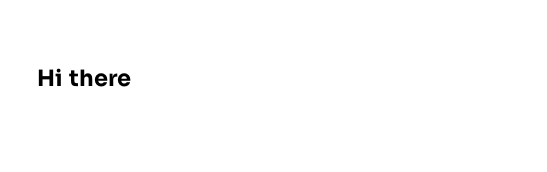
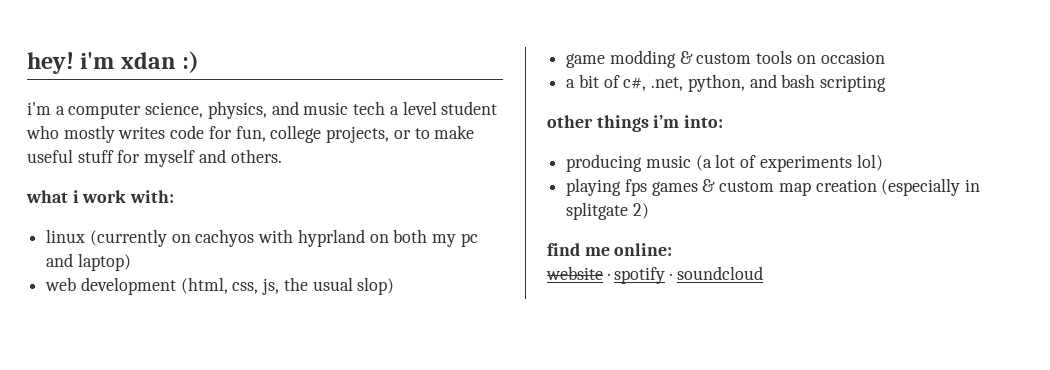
- Hi there
+ hey! i'm xdan :)
+ i'm a computer science, physics, and music tech a level student who mostly writes code for fun, college projects, or to make useful stuff for myself and others.
+ what i work with:
+ linux (currently on cachyos with hyprland on both my pc and laptop)
+ web development (html, css, js, the usual slop)
+ game modding & custom tools on occasion
+ a bit of c#, .net, python, and bash scripting
+ other things i’m into:
+ producing music (a lot of experiments lol)
+ playing fps games & custom map creation (especially in splitgate 2)
+ find me online:
+ website · spotify · soundcloud

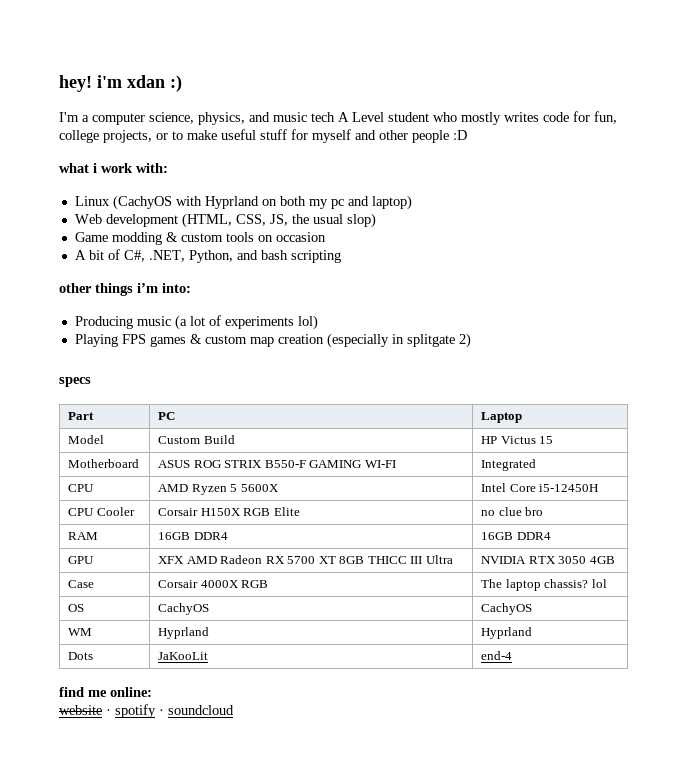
- i'm a computer science, physics, and music tech a level student who mostly writes code for fun, college projects, or to make useful stuff for myself and others.
+ I'm a computer science, physics, and music tech A Level student who mostly writes code for fun, college projects, or to make useful stuff for myself and other people :D
- linux (currently on cachyos with hyprland on both my pc and laptop)
+ Linux (CachyOS with Hyprland on both my pc and laptop)
- web development (html, css, js, the usual slop)
+ Web development (HTML, CSS, JS, the usual slop)
- game modding & custom tools on occasion
+ Game modding & custom tools on occasion
- a bit of c#, .net, python, and bash scripting
+ A bit of C#, .NET, Python, and bash scripting
- producing music (a lot of experiments lol)
+ Producing music (a lot of experiments lol)
- playing fps games & custom map creation (especially in splitgate 2)
+ Playing FPS games & custom map creation (especially in splitgate 2)
+ specs
+ Part | PC | Laptop
+ Model | Custom Build | HP Victus 15
+ Motherboard | ASUS ROG STRIX B550-F GAMING WI-FI | Integrated
+ CPU | AMD Ryzen 5 5600X | Intel Core i5-12450H
+ CPU Cooler | Corsair H150X RGB Elite | no clue bro
+ RAM | 16GB DDR4 | 16GB DDR4
+ GPU | XFX AMD Radeon RX 5700 XT 8GB THICC III Ultra | NVIDIA RTX 3050 4GB
+ Case | Corsair 4000X RGB | The laptop chassis? lol
+ OS | CachyOS | CachyOS
+ WM | Hyprland | Hyprland
+ Dots | JaKooLit | end-4

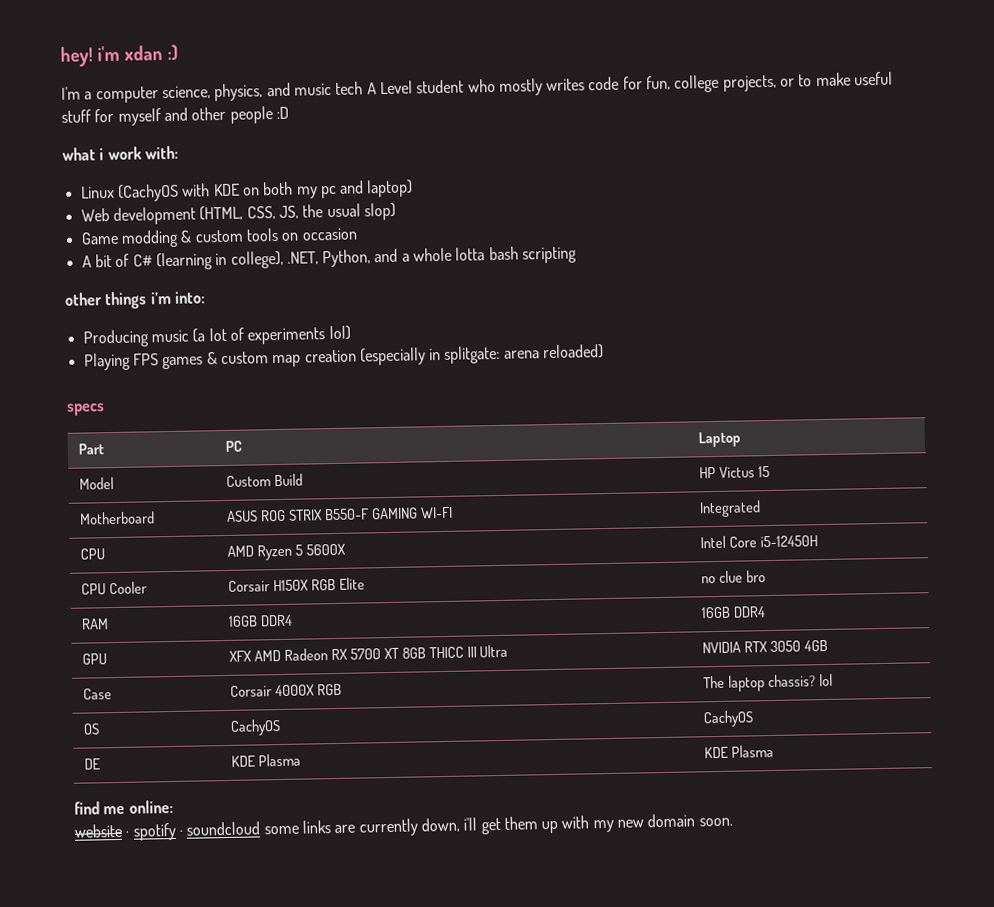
- Linux (CachyOS with Hyprland on both my pc and laptop)
+ Linux (CachyOS with KDE on both my pc and laptop)
- A bit of C#, .NET, Python, and bash scripting
+ A bit of C# (learning in college), .NET, Python, and a whole lotta bash scripting
- Playing FPS games & custom map creation (especially in splitgate 2)
+ Playing FPS games & custom map creation (especially in splitgate: arena reloaded)
- WM | Hyprland | Hyprland
- Dots | JaKooLit | end-4
+ DE | KDE Plasma | KDE Plasma
- website · spotify · soundcloud
+ website · spotify · soundcloud some links are currently down, i'll get them up with my new domain soon.

